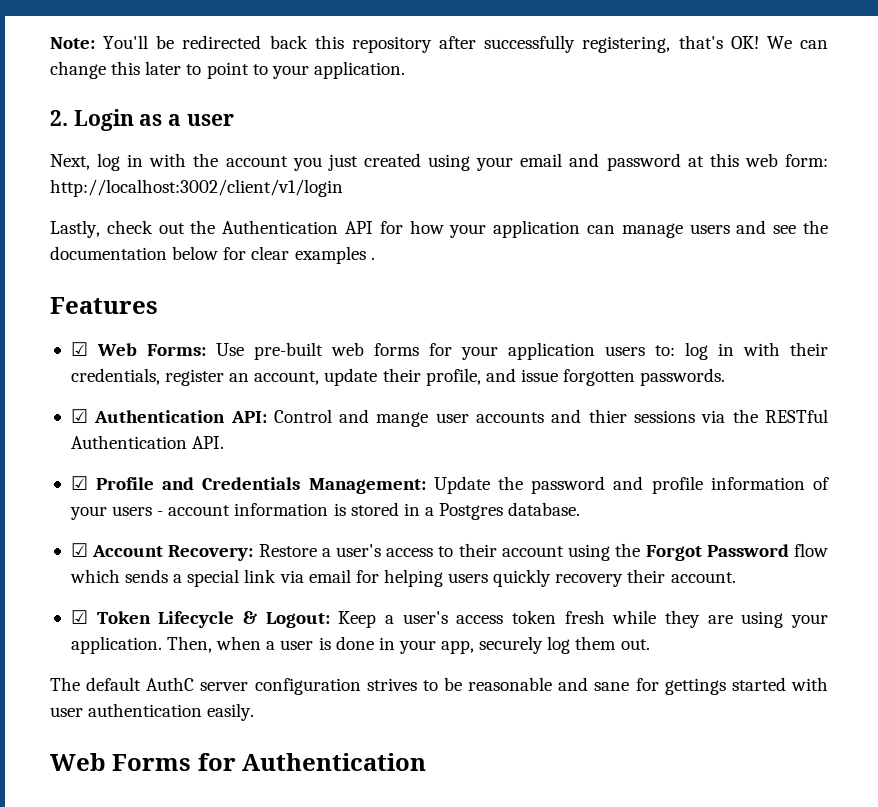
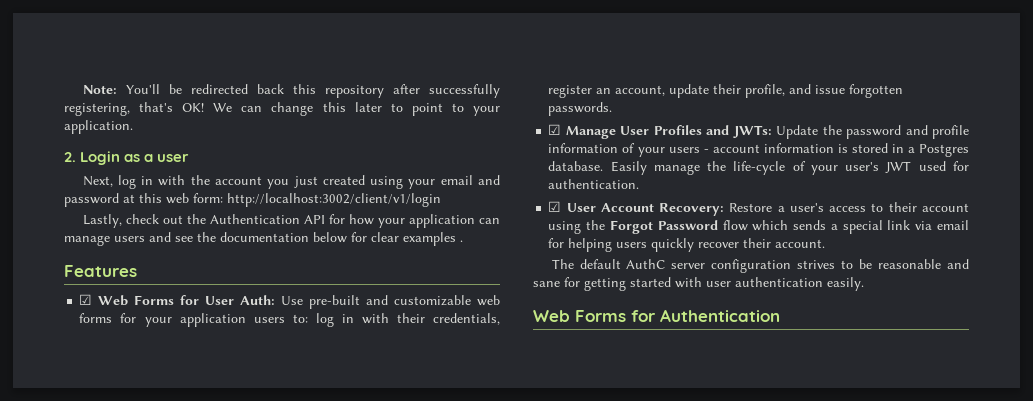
- ☑ Web Forms: Use pre-built web forms for your application users to: log in with their credentials, register an account, update their profile, and issue forgotten passwords.
+ ☑ Web Forms for User Auth: Use pre-built and customizable web forms for your application users to: log in with their credentials, register an account, update their profile, and issue forgotten passwords.
- ☑ Authentication API: Control and mange user accounts and thier sessions via the RESTful Authentication API.
- ☑ Profile and Credentials Management: Update the password and profile information of your users - account information is stored in a Postgres database.
- ☑ Account Recovery: Restore a user's access to their account using the Forgot Password flow which sends a special link via email for helping users quickly recovery their account.
+ ☑ Manage User Profiles and JWTs: Update the password and profile information of your users - account information is stored in a Postgres database. Easily manage the life-cycle of your user's JWT used for authentication.
+ ☑ User Account Recovery: Restore a user's access to their account using the Forgot Password flow which sends a special link via email for helping users quickly recover their account.
- ☑ Token Lifecycle & Logout: Keep a user's access token fresh while they are using your application. Then, when a user is done in your app, securely log them out.
- The default AuthC server configuration strives to be reasonable and sane for gettings started with user authentication easily.
+ The default AuthC server configuration strives to be reasonable and sane for getting started with user authentication easily.

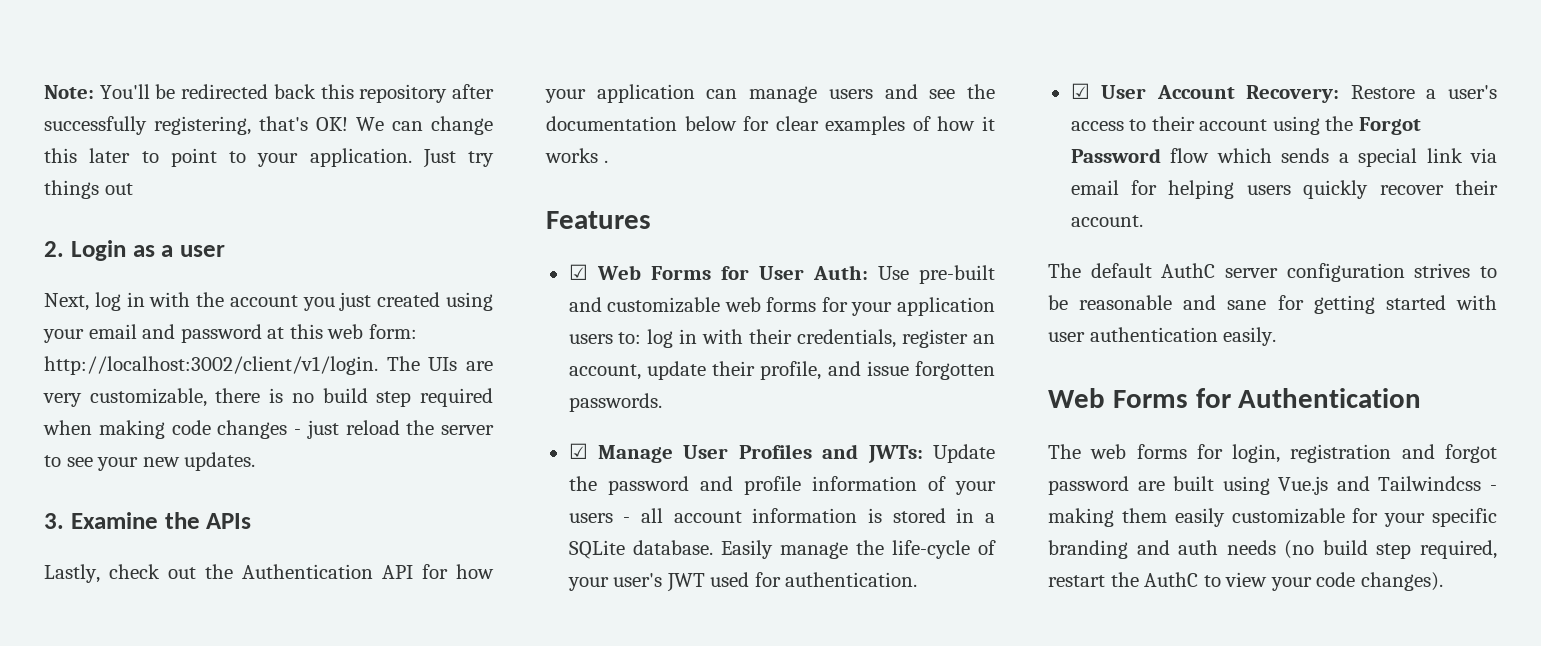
+ Just try things out
- Next, log in with the account you just created using your email and password at this web form: http://localhost:3002/client/v1/login
+ Next, log in with the account you just created using your email and password at this web form: http://localhost:3002/client/v1/login. The UIs are very customizable, there is no build step required when making code changes - just reload the server to see your new updates.
+ 3. Examine the APIs
- Lastly, check out the Authentication API for how your application can manage users and see the documentation below for clear examples .
+ Lastly, check out the Authentication API for how your application can manage users and see the documentation below for clear examples of how it works .
- ☑ Manage User Profiles and JWTs: Update the password and profile information of your users - account information is stored in a Postgres database.
+ ☑ Manage User Profiles and JWTs: Update the password and profile information of your users - all account information is stored in a SQLite database.
+ The web forms for login, registration and forgot password are built using Vue.js and Tailwindcss - making them easily customizable for your specific branding and auth needs (no build step required, restart the AuthC to view your code changes).

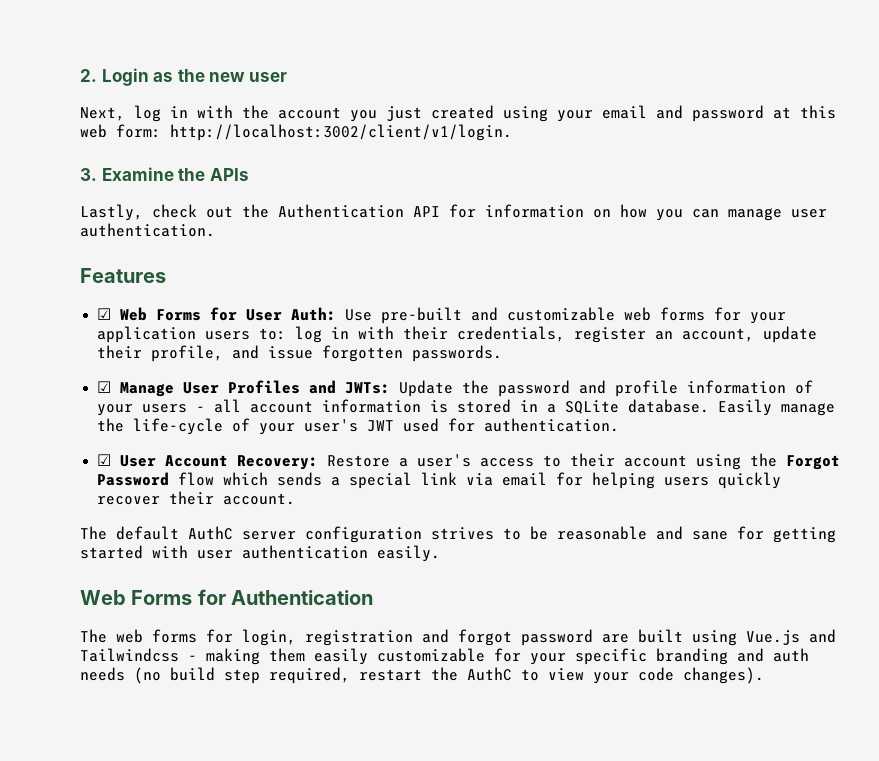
- Note: You'll be redirected back this repository after successfully registering, that's OK! We can change this later to point to your application. Just try things out
- 2. Login as a user
+ 2. Login as the new user
- The UIs are very customizable, there is no build step required when making code changes - just reload the server to see your new updates.
- Lastly, check out the Authentication API for how your application can manage users and see the documentation below for clear examples of how it works .
+ Lastly, check out the Authentication API for information on how you can manage user authentication.

